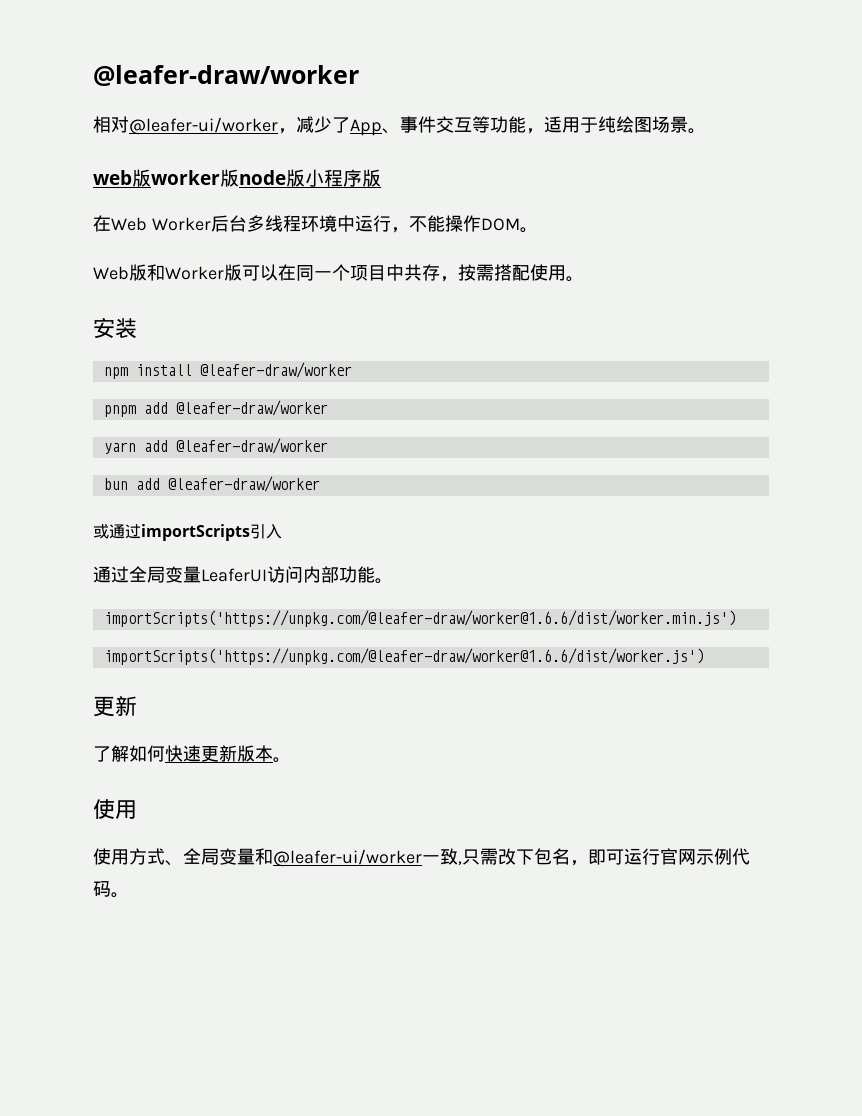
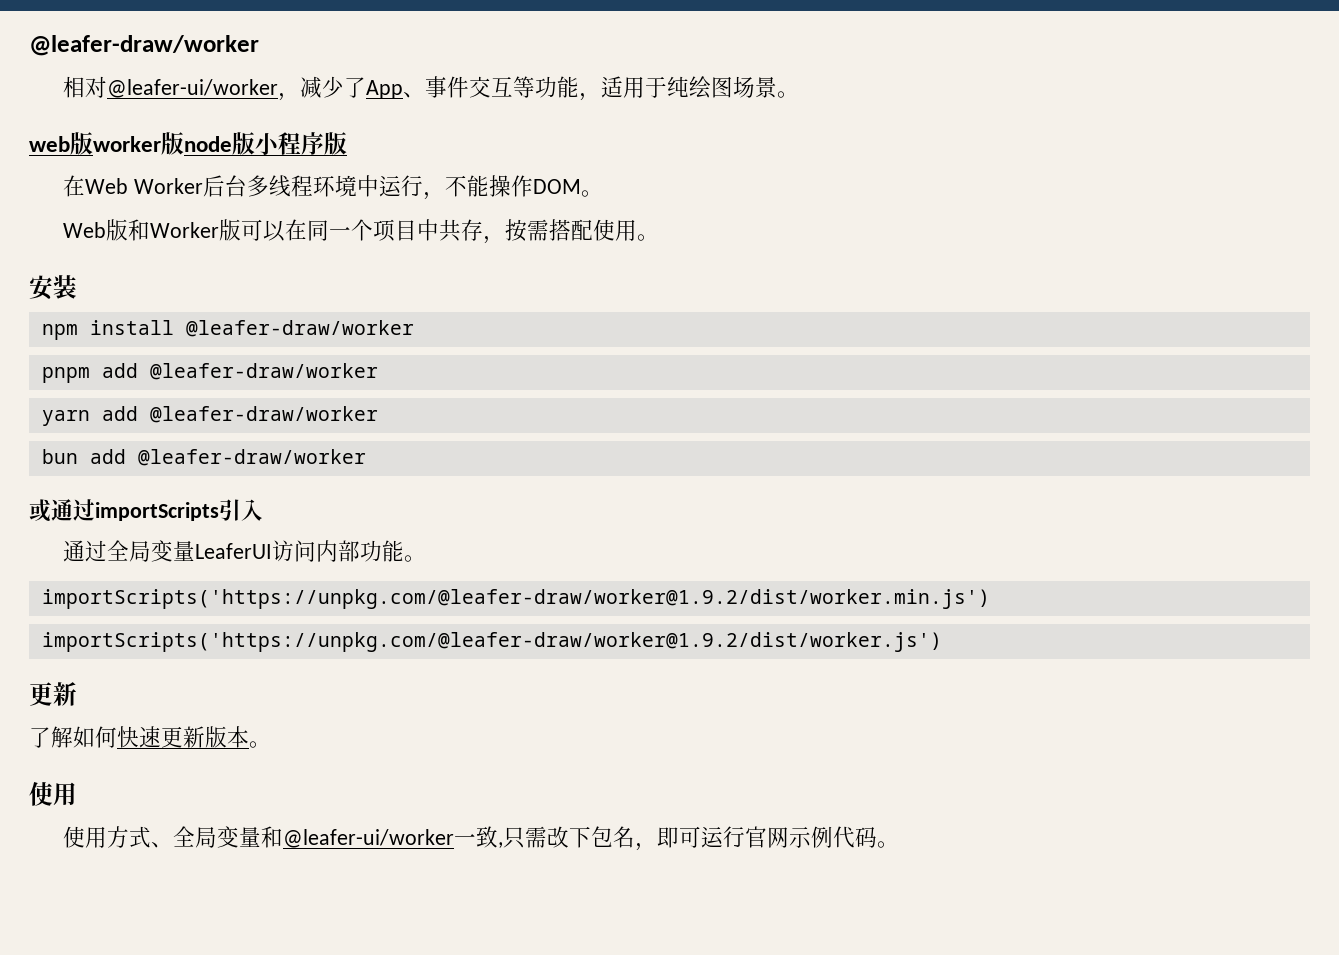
- importScripts('https://unpkg.com/@leafer-draw/worker@1.6.6/dist/worker.min.js')
- importScripts('https://unpkg.com/@leafer-draw/worker@1.6.6/dist/worker.js')
+ importScripts('https://unpkg.com/@leafer-draw/worker@1.9.2/dist/worker.min.js')
+ importScripts('https://unpkg.com/@leafer-draw/worker@1.9.2/dist/worker.js')

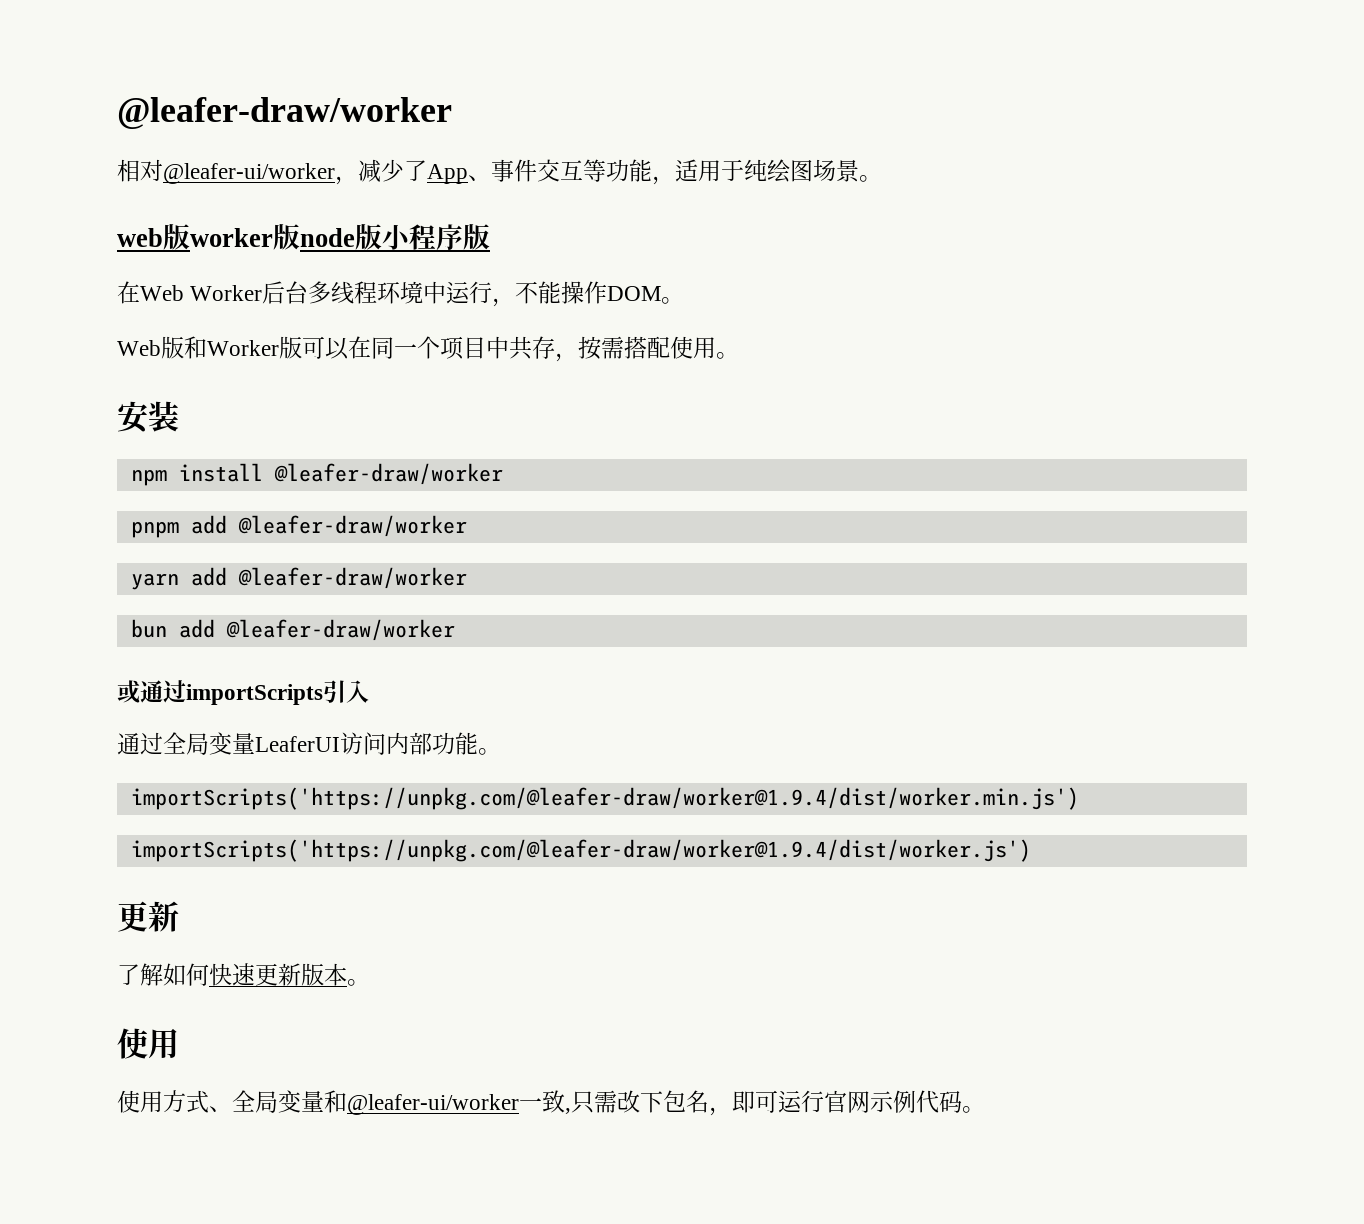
- importScripts('https://unpkg.com/@leafer-draw/worker@1.9.2/dist/worker.min.js')
- importScripts('https://unpkg.com/@leafer-draw/worker@1.9.2/dist/worker.js')
+ importScripts('https://unpkg.com/@leafer-draw/worker@1.9.4/dist/worker.min.js')
+ importScripts('https://unpkg.com/@leafer-draw/worker@1.9.4/dist/worker.js')

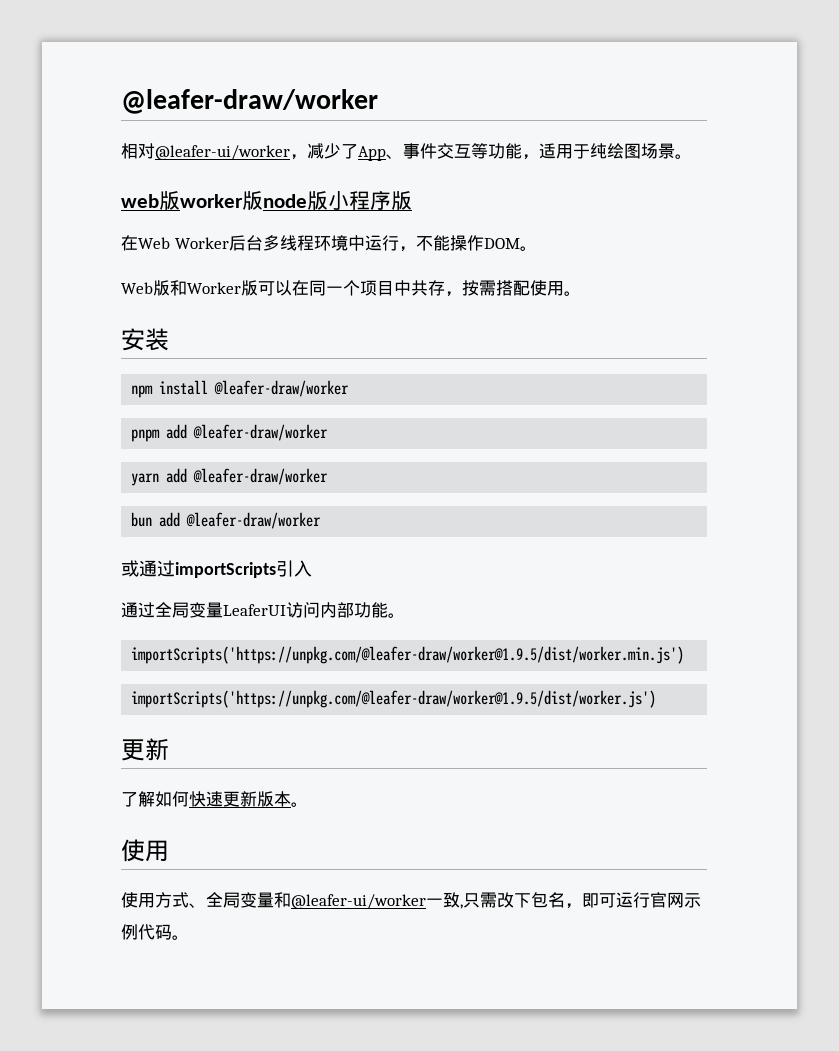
- importScripts('https://unpkg.com/@leafer-draw/worker@1.9.4/dist/worker.min.js')
- importScripts('https://unpkg.com/@leafer-draw/worker@1.9.4/dist/worker.js')
+ importScripts('https://unpkg.com/@leafer-draw/worker@1.9.5/dist/worker.min.js')
+ importScripts('https://unpkg.com/@leafer-draw/worker@1.9.5/dist/worker.js')

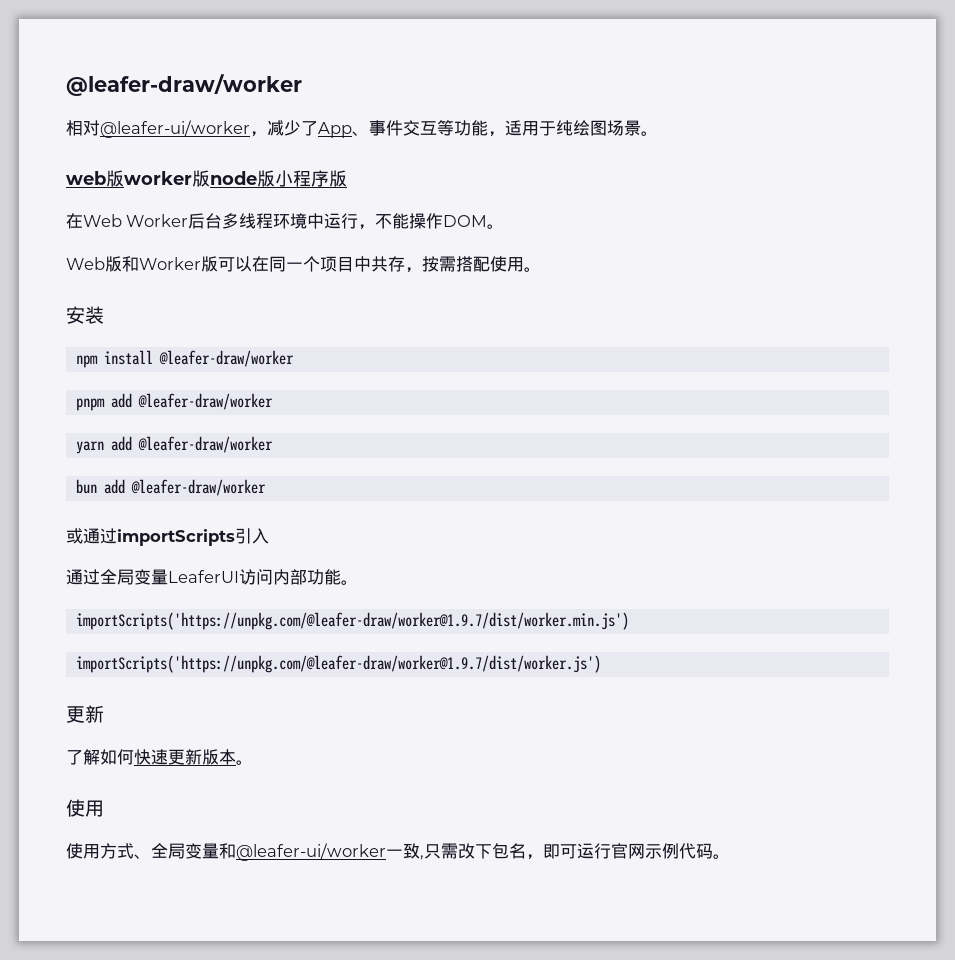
- importScripts('https://unpkg.com/@leafer-draw/worker@1.9.5/dist/worker.min.js')
- importScripts('https://unpkg.com/@leafer-draw/worker@1.9.5/dist/worker.js')
+ importScripts('https://unpkg.com/@leafer-draw/worker@1.9.7/dist/worker.min.js')
+ importScripts('https://unpkg.com/@leafer-draw/worker@1.9.7/dist/worker.js')

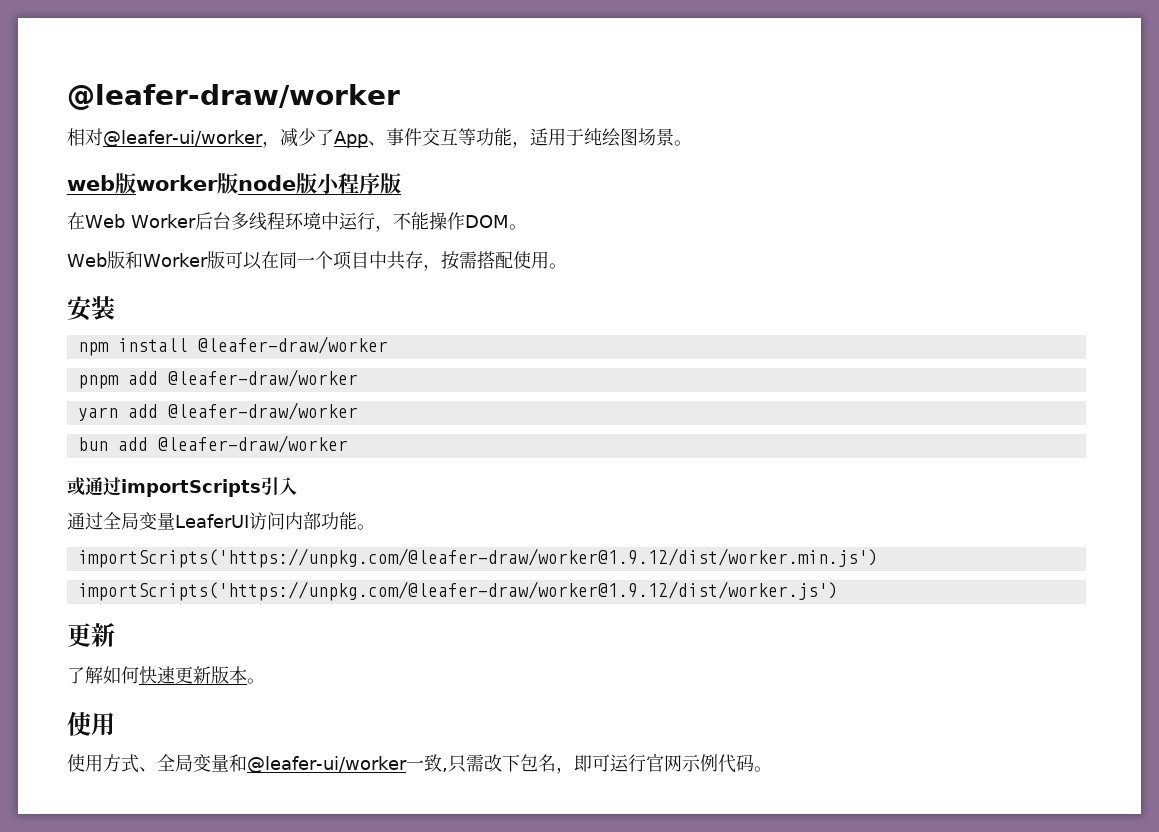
- importScripts('https://unpkg.com/@leafer-draw/worker@1.9.7/dist/worker.min.js')
- importScripts('https://unpkg.com/@leafer-draw/worker@1.9.7/dist/worker.js')
+ importScripts('https://unpkg.com/@leafer-draw/worker@1.9.12/dist/worker.min.js')
+ importScripts('https://unpkg.com/@leafer-draw/worker@1.9.12/dist/worker.js')

